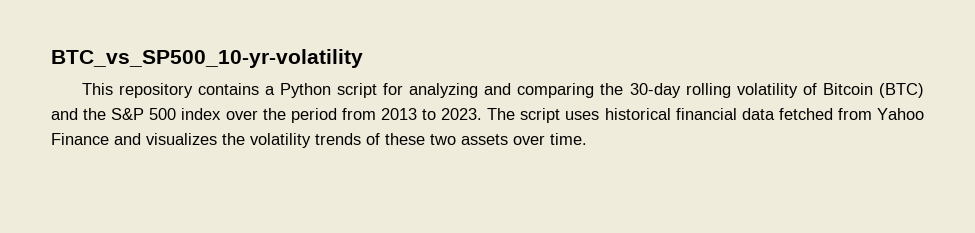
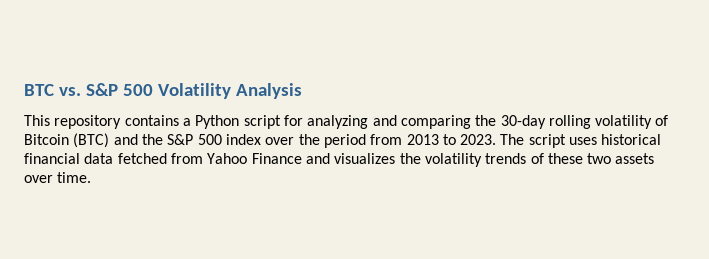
- BTC_vs_SP500_10-yr-volatility
+ BTC vs. S&P 500 Volatility Analysis

